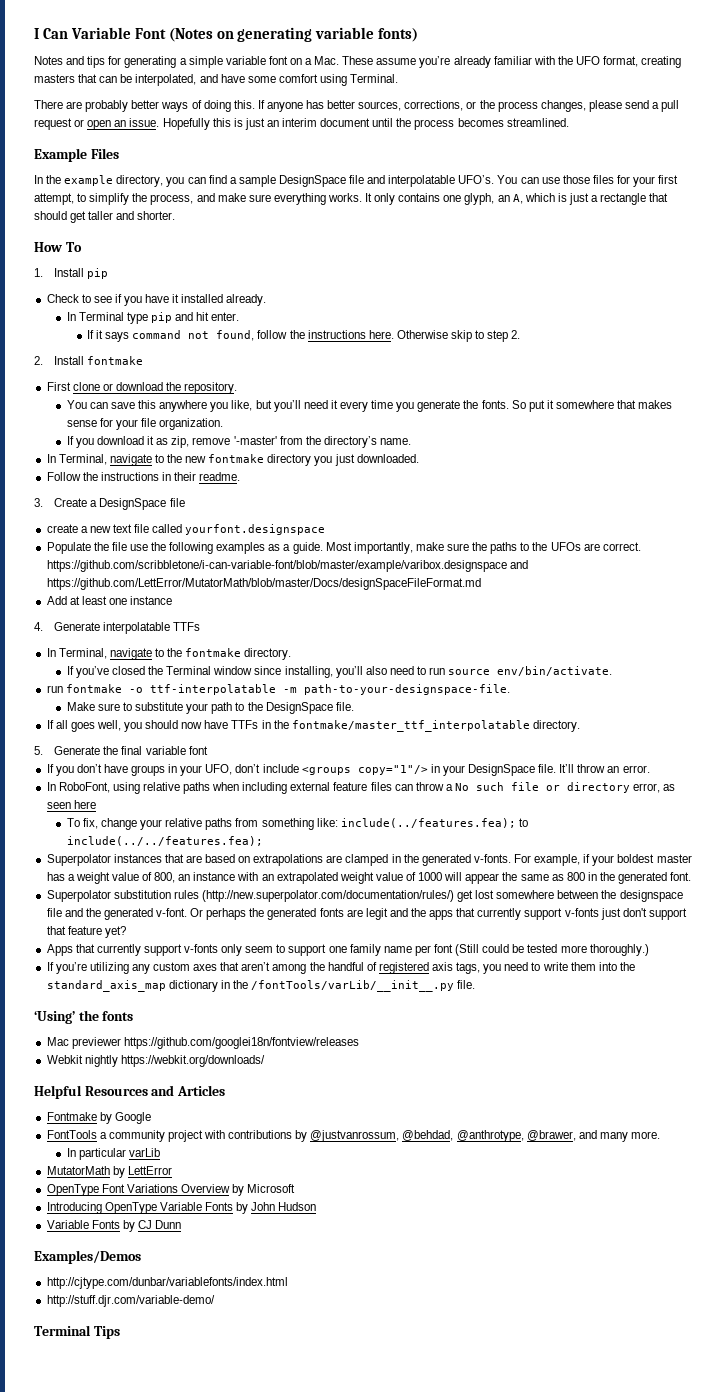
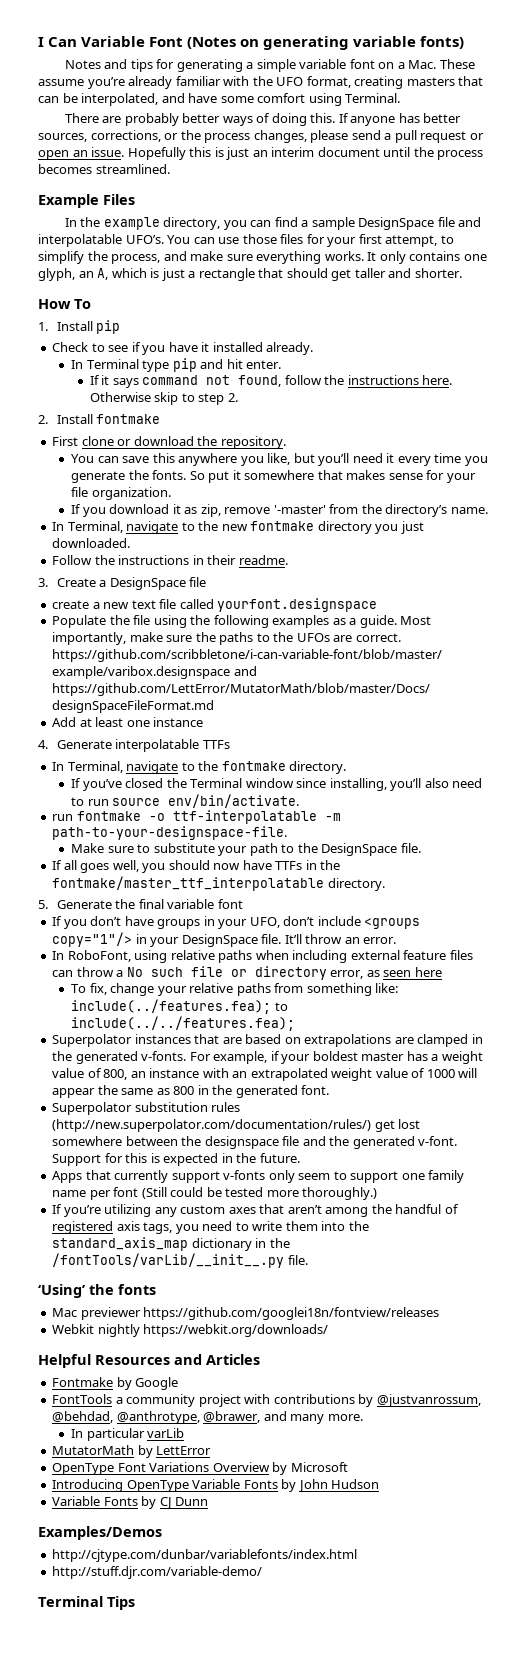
- Populate the file use the following examples as a guide.
+ Populate the file using the following examples as a guide.
- Or perhaps the generated fonts are legit and the apps that currently support v-fonts just don't support that feature yet?
+ Support for this is expected in the future.

